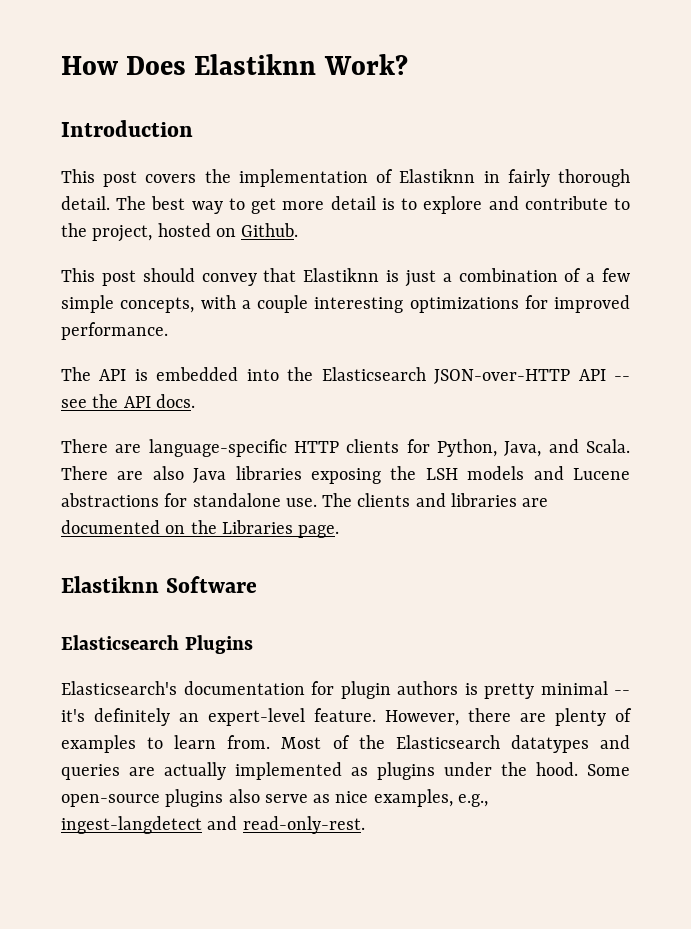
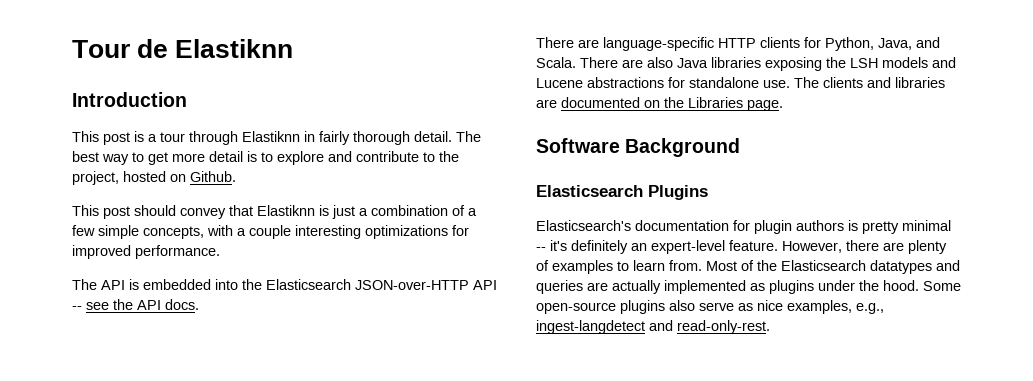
- How Does Elastiknn Work?
+ Tour de Elastiknn
- This post covers the implementation of Elastiknn in fairly thorough detail.
+ This post is a tour through Elastiknn in fairly thorough detail.
- Elastiknn Software
+ Software Background

